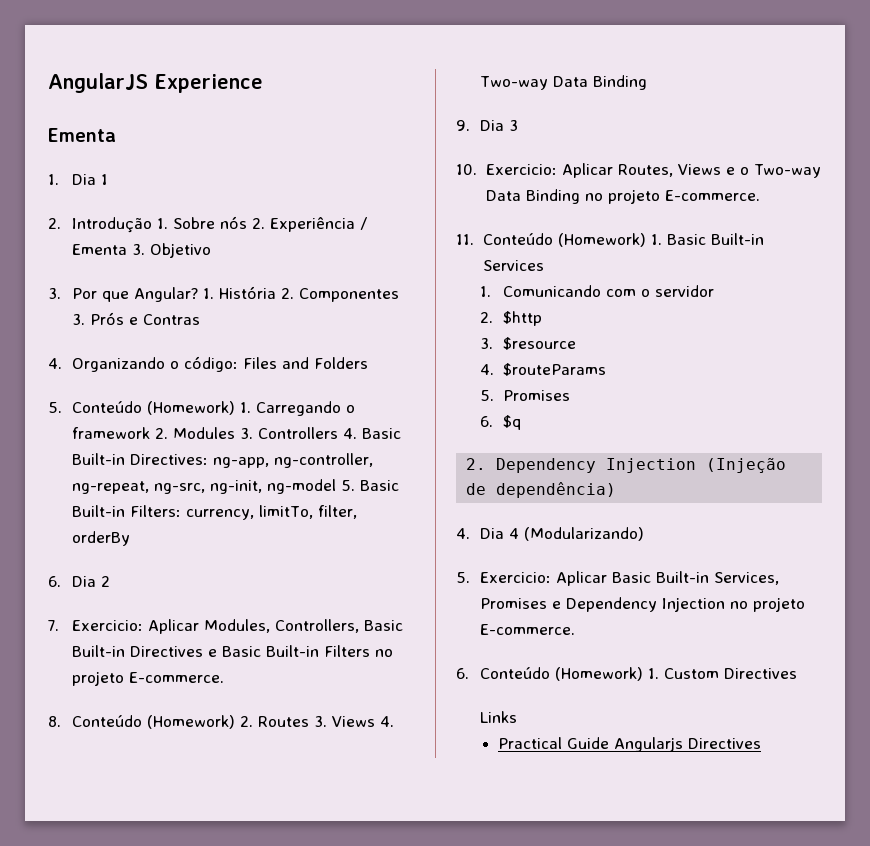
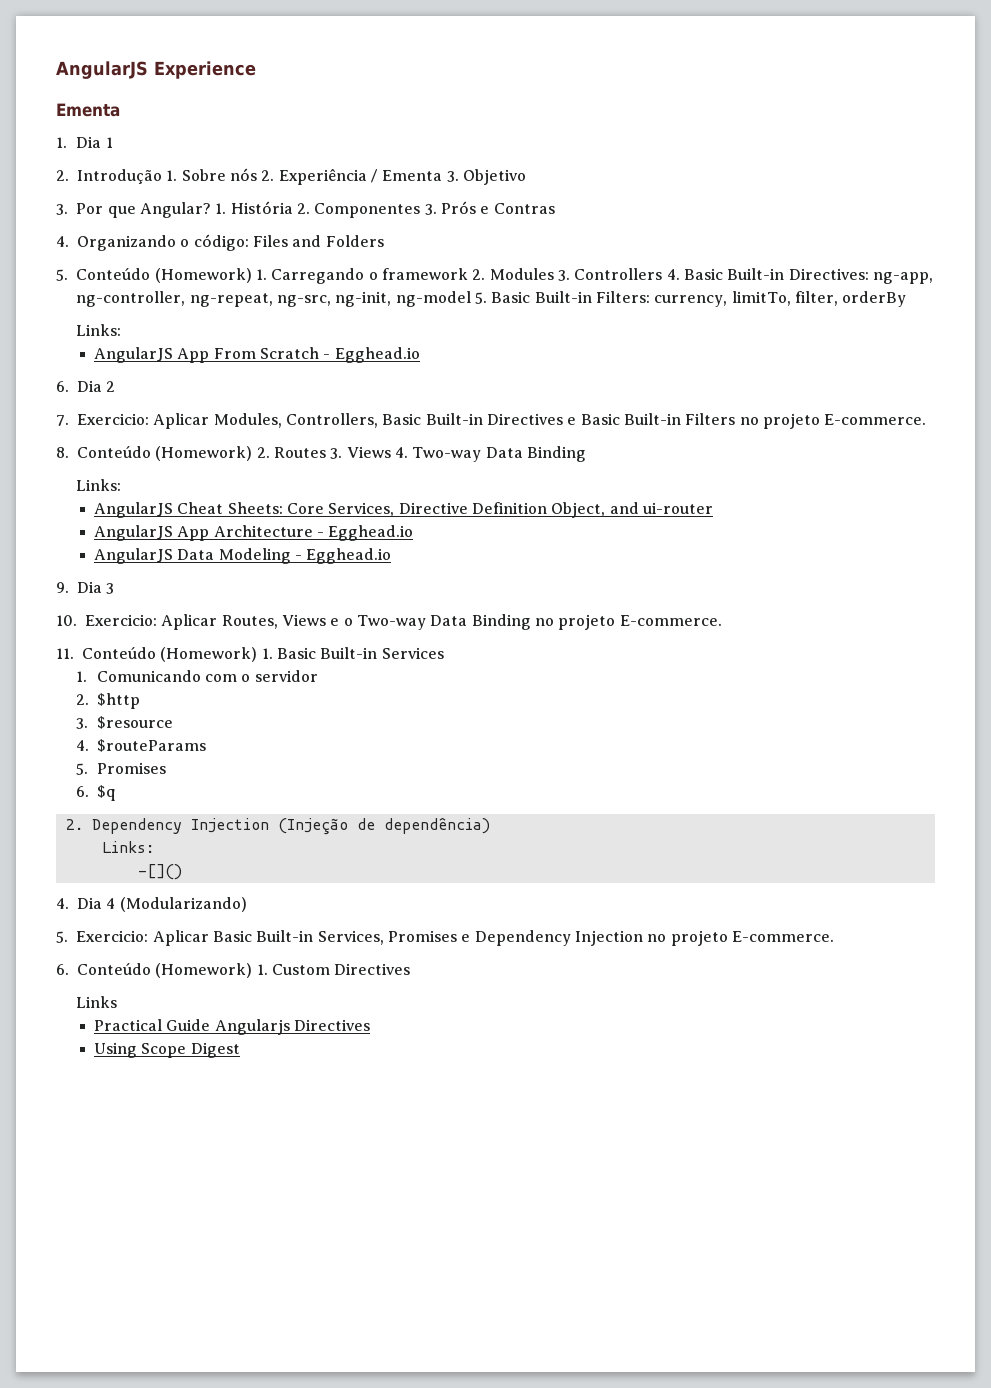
  5. Conteúdo (Homework) 1. Carregando o framework 2. Modules 3. Controllers 4. Basic Built-in Directives: ng-app, ng-controller, ng-repeat, ng-src, ng-init, ng-model 5. Basic Built-in Filters: currency, limitTo, filter, orderBy
+ Links:
+ AngularJS App From Scratch - Egghead.io
  8. Conteúdo (Homework) 2. Routes 3. Views 4. Two-way Data Binding
+ Links:
+ AngularJS Cheat Sheets: Core Services, Directive Definition Object, and ui-router
+ AngularJS App Architecture - Egghead.io
+ AngularJS Data Modeling - Egghead.io
  2. Dependency Injection (Injeção de dependência)
+ Links:
+ -[]()
+ Using Scope Digest

